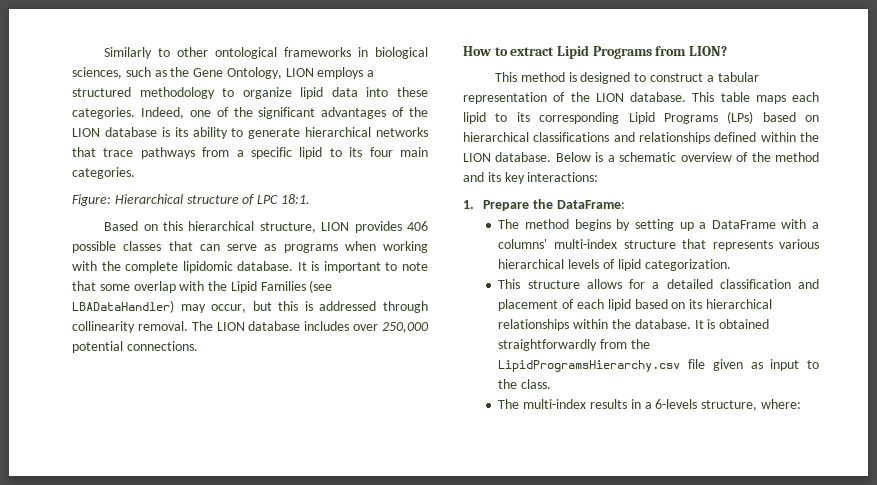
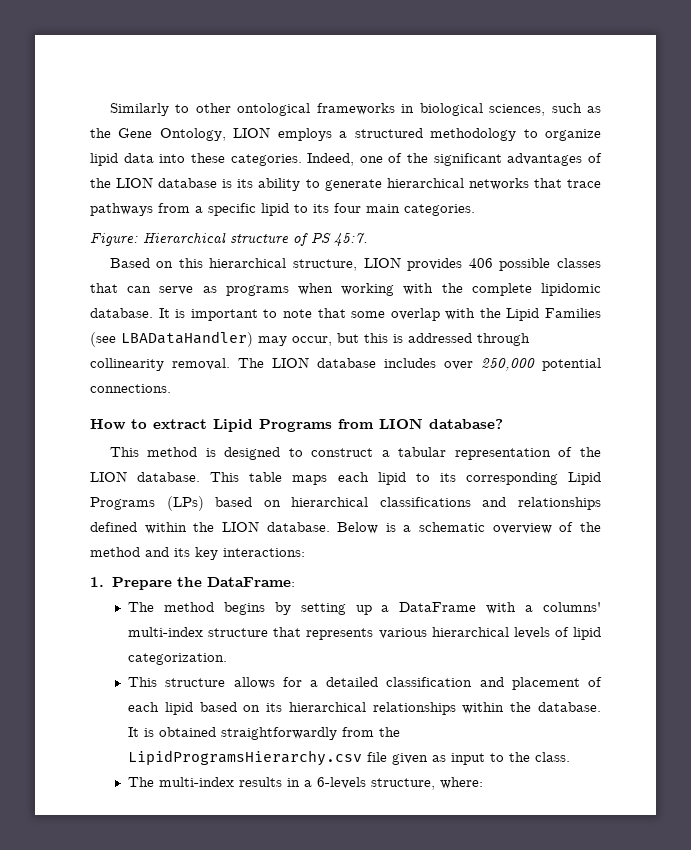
- Figure: Hierarchical structure of LPC 18:1.
+ Figure: Hierarchical structure of PS 45:7.
- How to extract Lipid Programs from LION?
+ How to extract Lipid Programs from LION database?

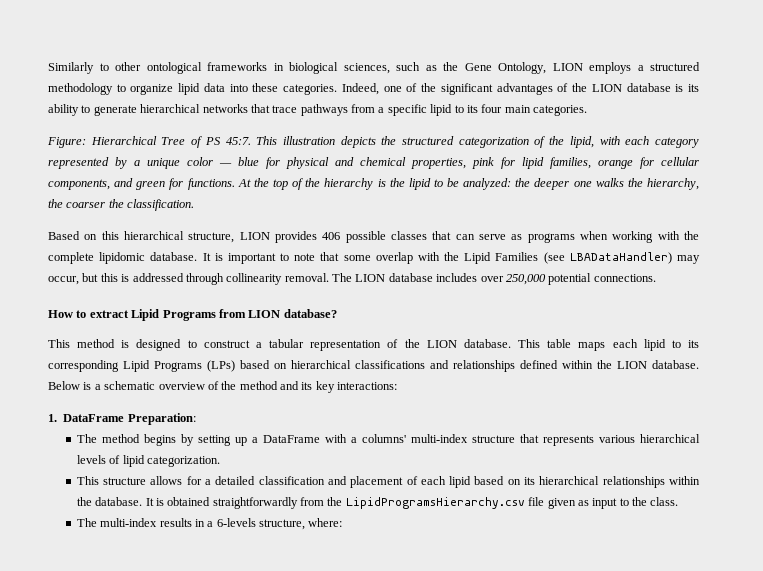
- Figure: Hierarchical structure of PS 45:7.
+ Figure: Hierarchical Tree of PS 45:7. This illustration depicts the structured categorization of the lipid, with each category represented by a unique color — blue for physical and chemical properties, pink for lipid families, orange for cellular components, and green for functions. At the top of the hierarchy is the lipid to be analyzed: the deeper one walks the hierarchy, the coarser the classification.
- 1. Prepare the DataFrame:
+ 1. DataFrame Preparation:

